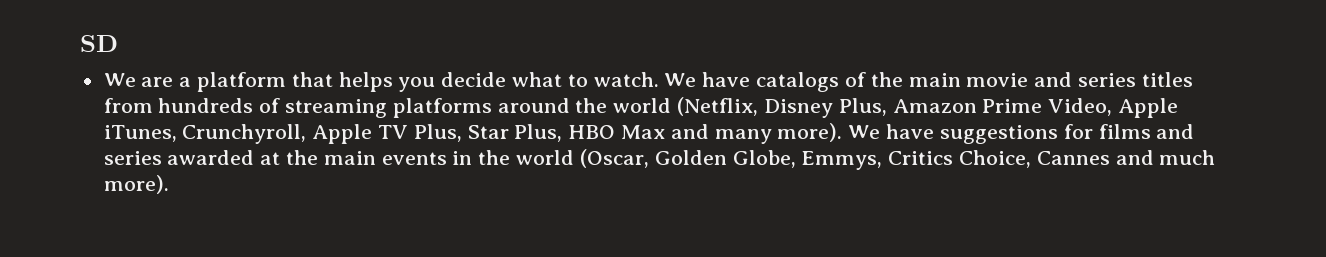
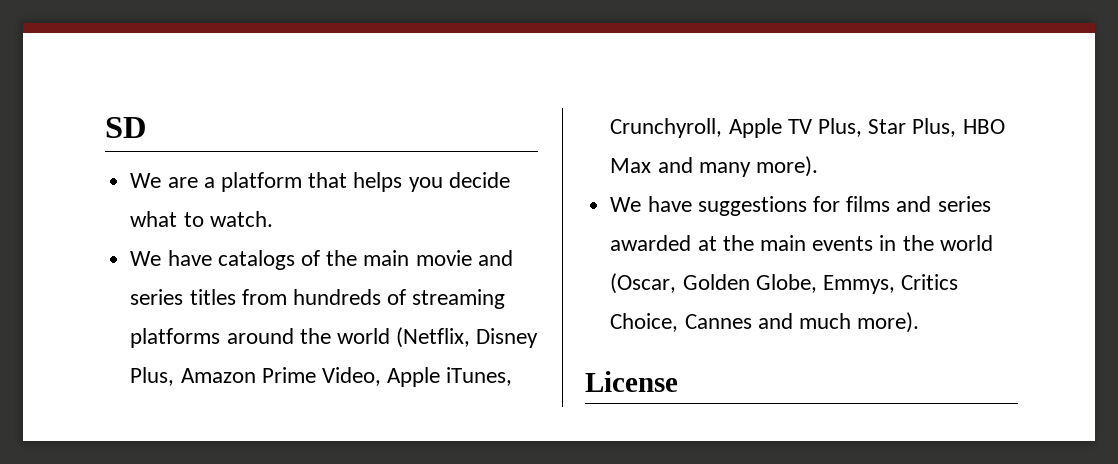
- We are a platform that helps you decide what to watch. We have catalogs of the main movie and series titles from hundreds of streaming platforms around the world (Netflix, Disney Plus, Amazon Prime Video, Apple iTunes, Crunchyroll, Apple TV Plus, Star Plus, HBO Max and many more). We have suggestions for films and series awarded at the main events in the world (Oscar, Golden Globe, Emmys, Critics Choice, Cannes and much more).
+ We are a platform that helps you decide what to watch.
+ We have catalogs of the main movie and series titles from hundreds of streaming platforms around the world (Netflix, Disney Plus, Amazon Prime Video, Apple iTunes, Crunchyroll, Apple TV Plus, Star Plus, HBO Max and many more).
+ We have suggestions for films and series awarded at the main events in the world (Oscar, Golden Globe, Emmys, Critics Choice, Cannes and much more).
+ License

